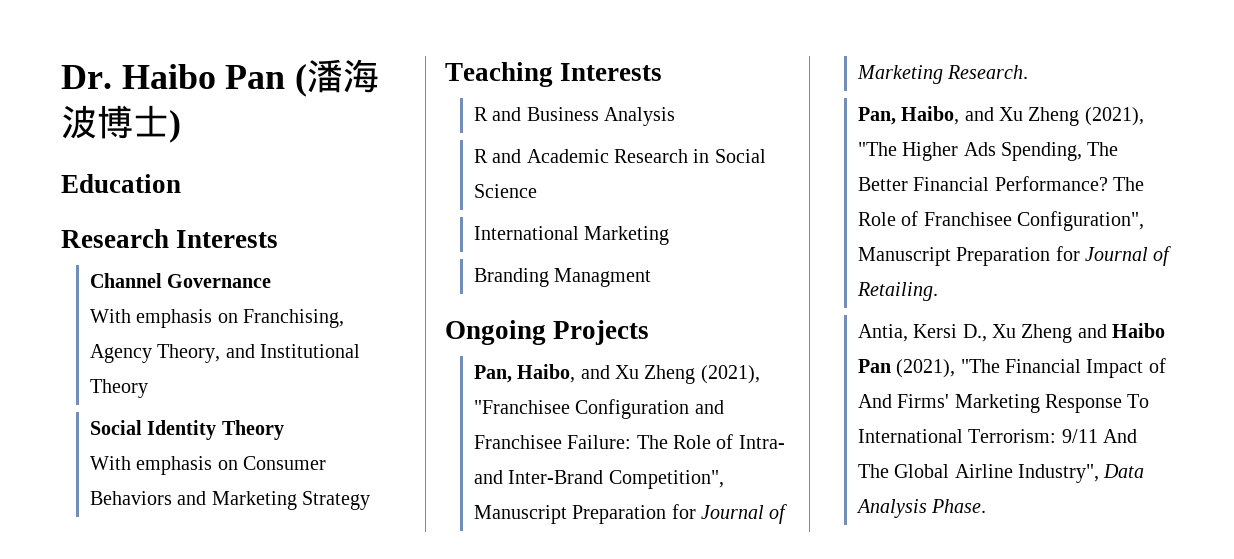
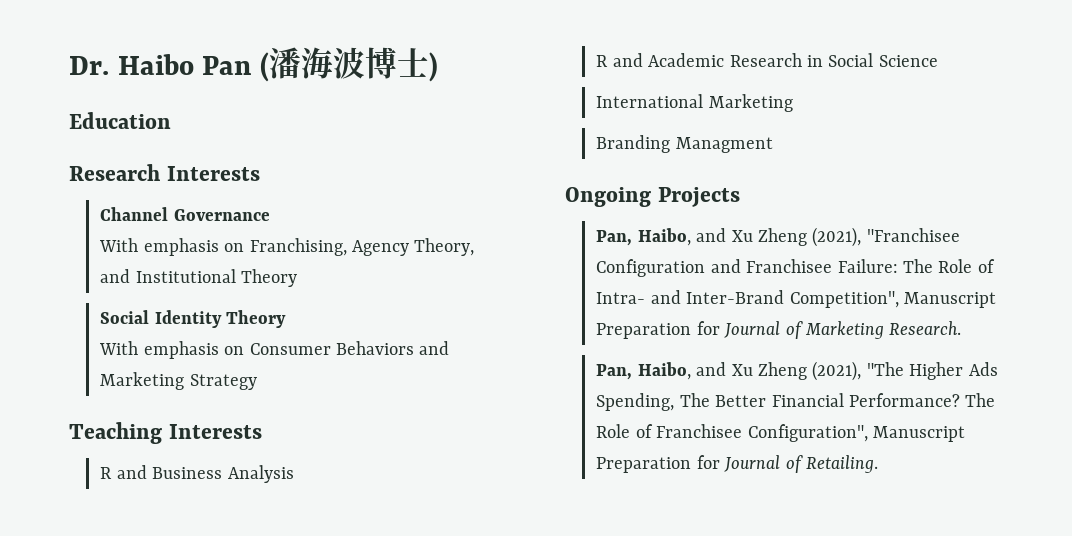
- Antia, Kersi D., Xu Zheng and Haibo Pan (2021), "The Financial Impact of And Firms' Marketing Response To International Terrorism: 9/11 And The Global Airline Industry", Data Analysis Phase.

